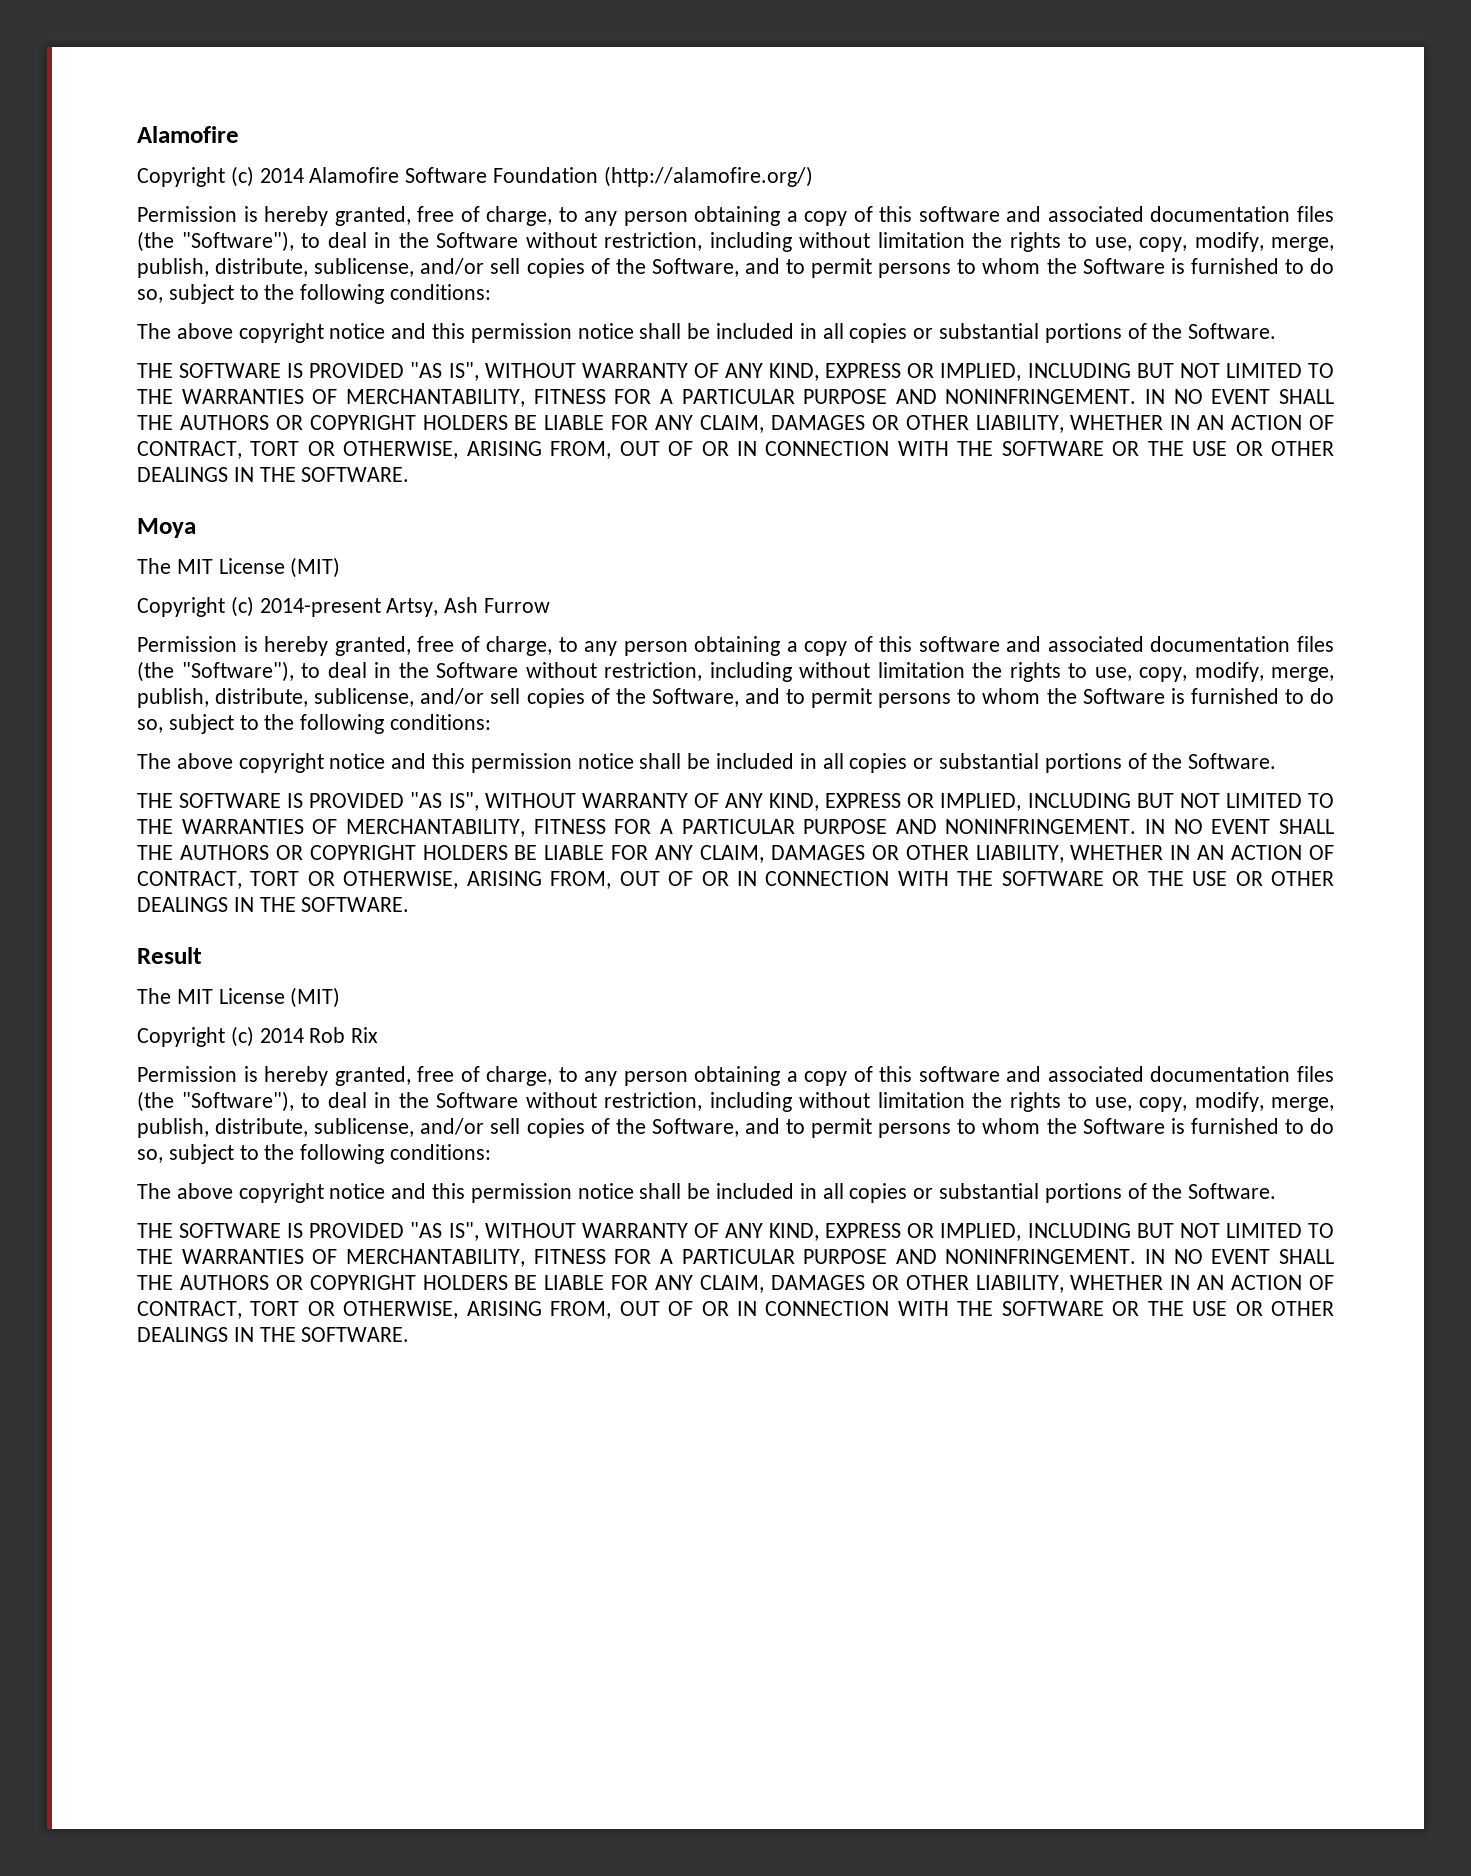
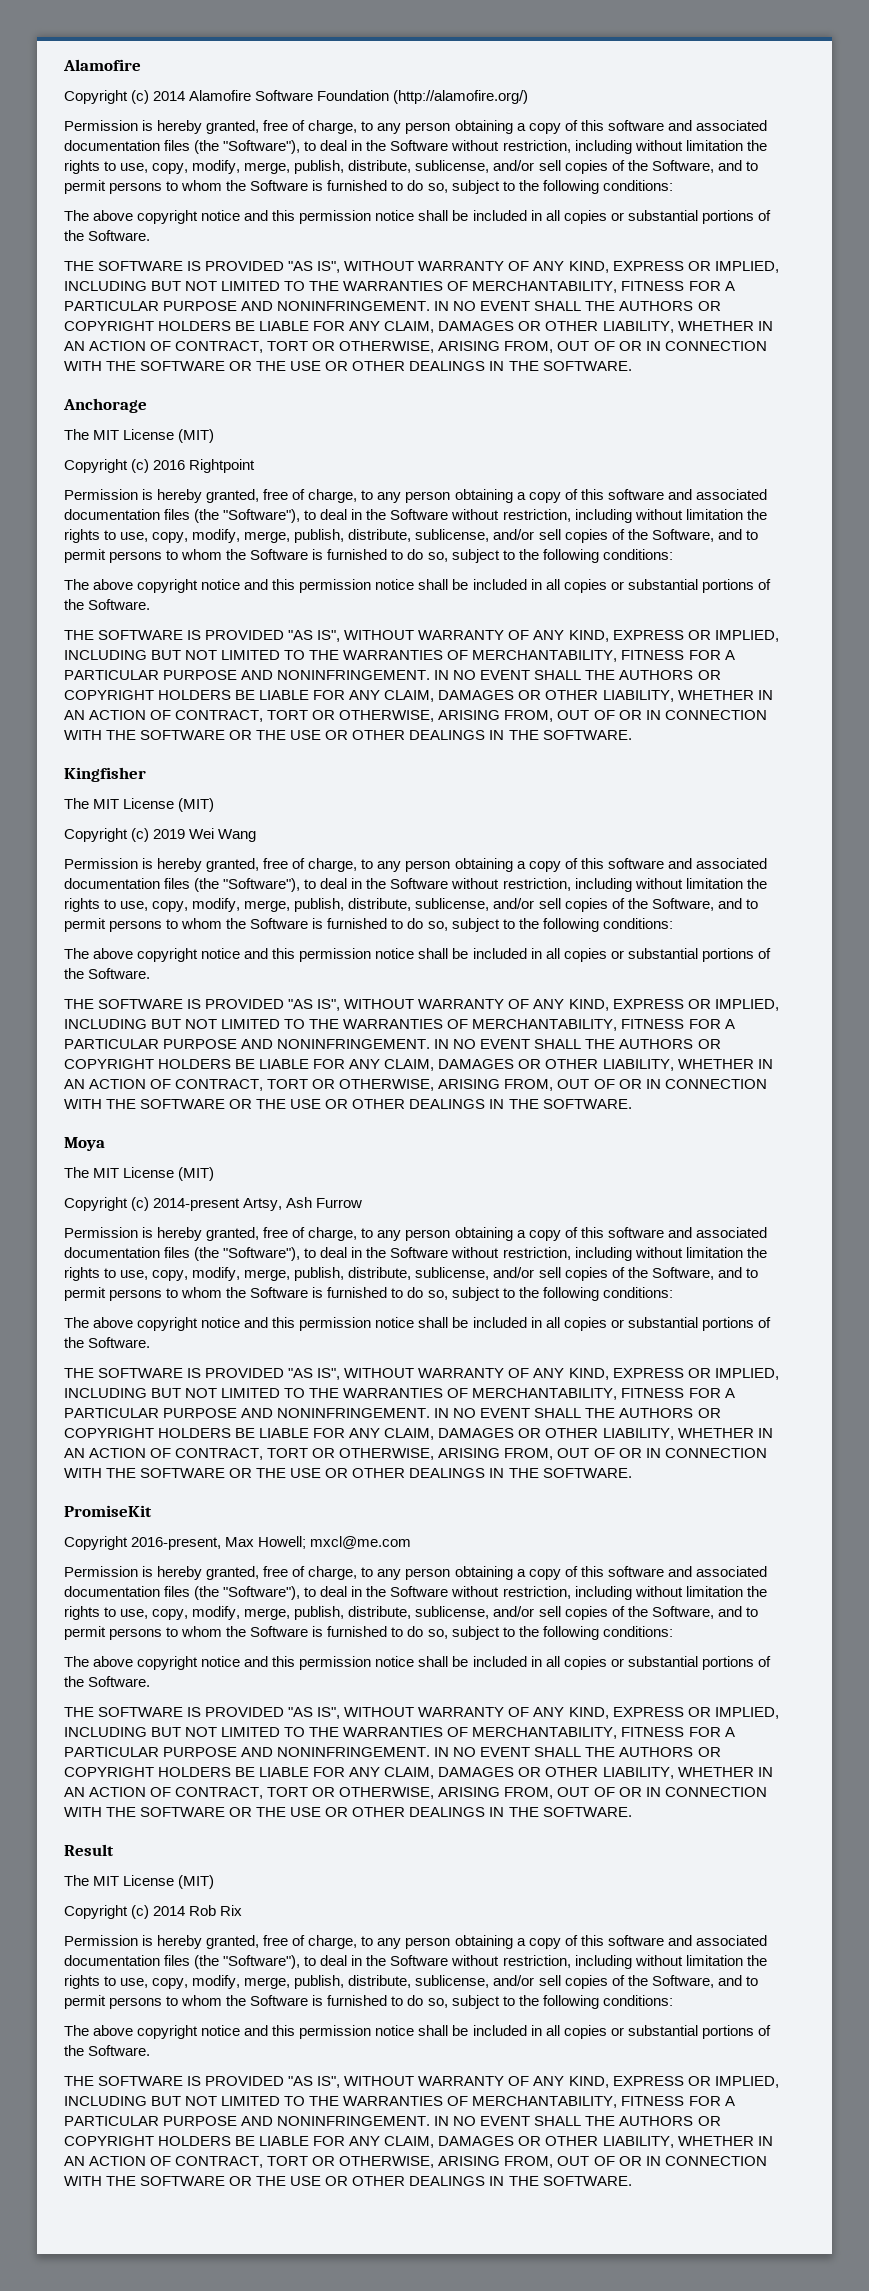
+ Anchorage
+ The MIT License (MIT)
+ Copyright (c) 2016 Rightpoint
+ Permission is hereby granted, free of charge, to any person obtaining a copy of this software and associated documentation files (the "Software"), to deal in the Software without restriction, including without limitation the rights to use, copy, modify, merge, publish, distribute, sublicense, and/or sell copies of the Software, and to permit persons to whom the Software is furnished to do so, subject to the following conditions:
+ The above copyright notice and this permission notice shall be included in all copies or substantial portions of the Software.
+ THE SOFTWARE IS PROVIDED "AS IS", WITHOUT WARRANTY OF ANY KIND, EXPRESS OR IMPLIED, INCLUDING BUT NOT LIMITED TO THE WARRANTIES OF MERCHANTABILITY, FITNESS FOR A PARTICULAR PURPOSE AND NONINFRINGEMENT. IN NO EVENT SHALL THE AUTHORS OR COPYRIGHT HOLDERS BE LIABLE FOR ANY CLAIM, DAMAGES OR OTHER LIABILITY, WHETHER IN AN ACTION OF CONTRACT, TORT OR OTHERWISE, ARISING FROM, OUT OF OR IN CONNECTION WITH THE SOFTWARE OR THE USE OR OTHER DEALINGS IN THE SOFTWARE.
+ Kingfisher
+ The MIT License (MIT)
+ Copyright (c) 2019 Wei Wang
+ Permission is hereby granted, free of charge, to any person obtaining a copy of this software and associated documentation files (the "Software"), to deal in the Software without restriction, including without limitation the rights to use, copy, modify, merge, publish, distribute, sublicense, and/or sell copies of the Software, and to permit persons to whom the Software is furnished to do so, subject to the following conditions:
+ The above copyright notice and this permission notice shall be included in all copies or substantial portions of the Software.
+ THE SOFTWARE IS PROVIDED "AS IS", WITHOUT WARRANTY OF ANY KIND, EXPRESS OR IMPLIED, INCLUDING BUT NOT LIMITED TO THE WARRANTIES OF MERCHANTABILITY, FITNESS FOR A PARTICULAR PURPOSE AND NONINFRINGEMENT. IN NO EVENT SHALL THE AUTHORS OR COPYRIGHT HOLDERS BE LIABLE FOR ANY CLAIM, DAMAGES OR OTHER LIABILITY, WHETHER IN AN ACTION OF CONTRACT, TORT OR OTHERWISE, ARISING FROM, OUT OF OR IN CONNECTION WITH THE SOFTWARE OR THE USE OR OTHER DEALINGS IN THE SOFTWARE.
+ PromiseKit
+ Copyright 2016-present, Max Howell; mxcl@me.com
+ Permission is hereby granted, free of charge, to any person obtaining a copy of this software and associated documentation files (the "Software"), to deal in the Software without restriction, including without limitation the rights to use, copy, modify, merge, publish, distribute, sublicense, and/or sell copies of the Software, and to permit persons to whom the Software is furnished to do so, subject to the following conditions:
+ The above copyright notice and this permission notice shall be included in all copies or substantial portions of the Software.
+ THE SOFTWARE IS PROVIDED "AS IS", WITHOUT WARRANTY OF ANY KIND, EXPRESS OR IMPLIED, INCLUDING BUT NOT LIMITED TO THE WARRANTIES OF MERCHANTABILITY, FITNESS FOR A PARTICULAR PURPOSE AND NONINFRINGEMENT. IN NO EVENT SHALL THE AUTHORS OR COPYRIGHT HOLDERS BE LIABLE FOR ANY CLAIM, DAMAGES OR OTHER LIABILITY, WHETHER IN AN ACTION OF CONTRACT, TORT OR OTHERWISE, ARISING FROM, OUT OF OR IN CONNECTION WITH THE SOFTWARE OR THE USE OR OTHER DEALINGS IN THE SOFTWARE.

